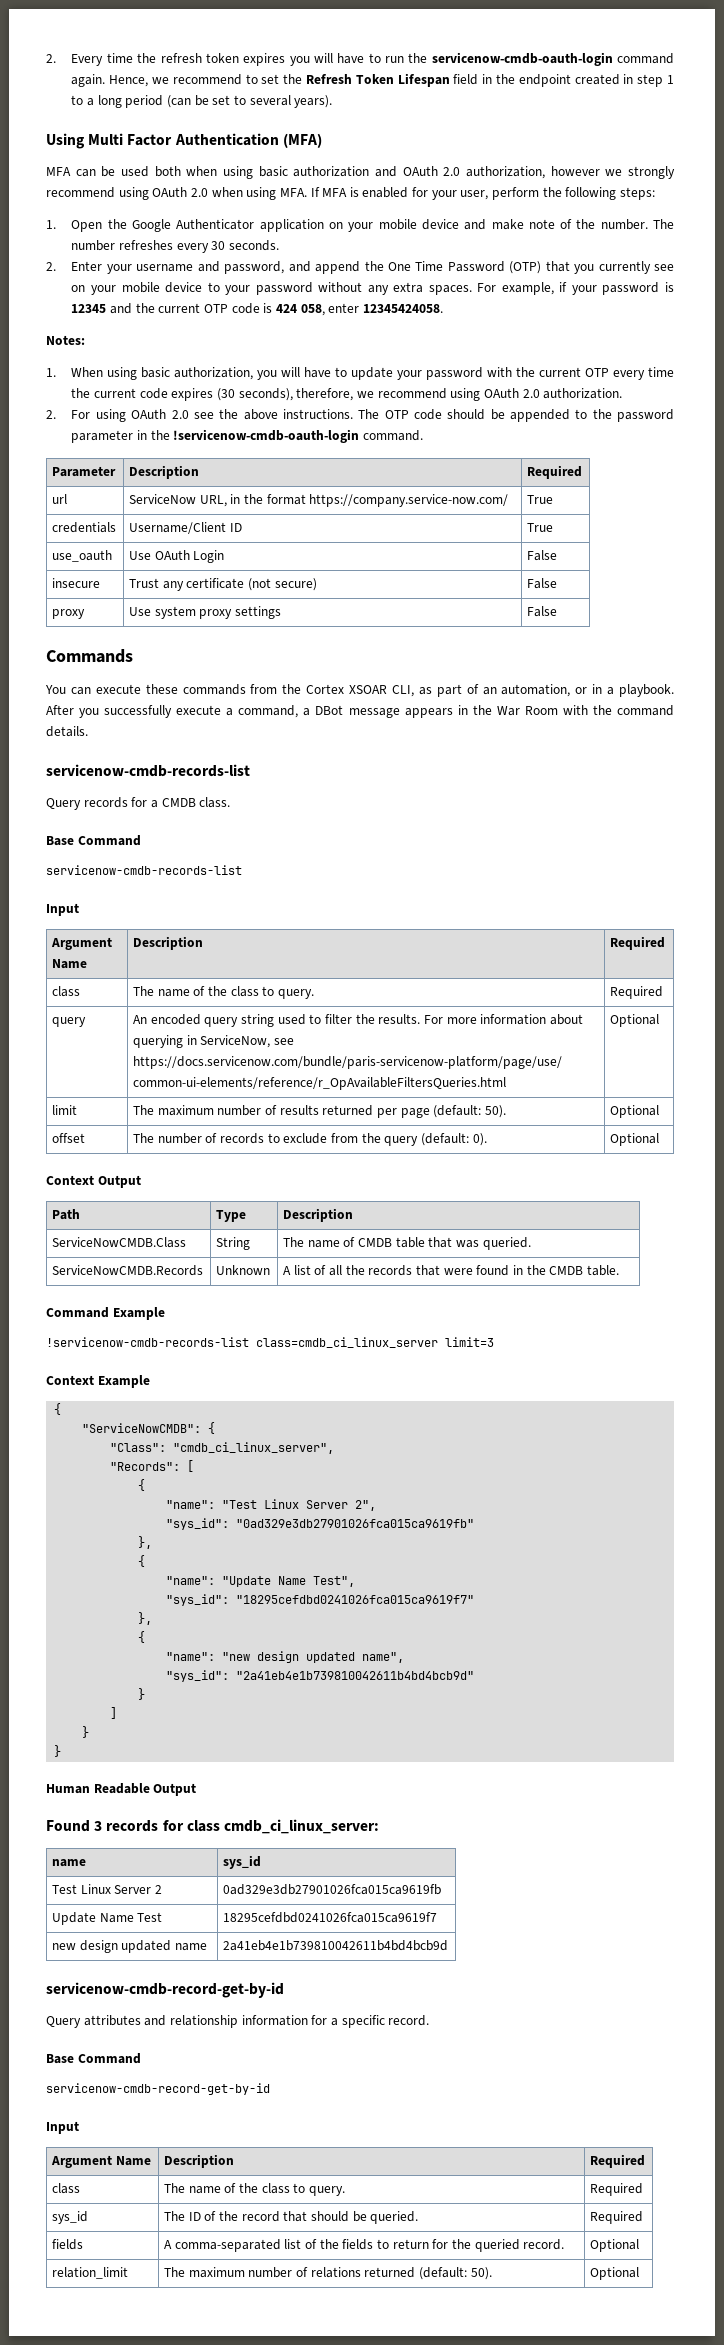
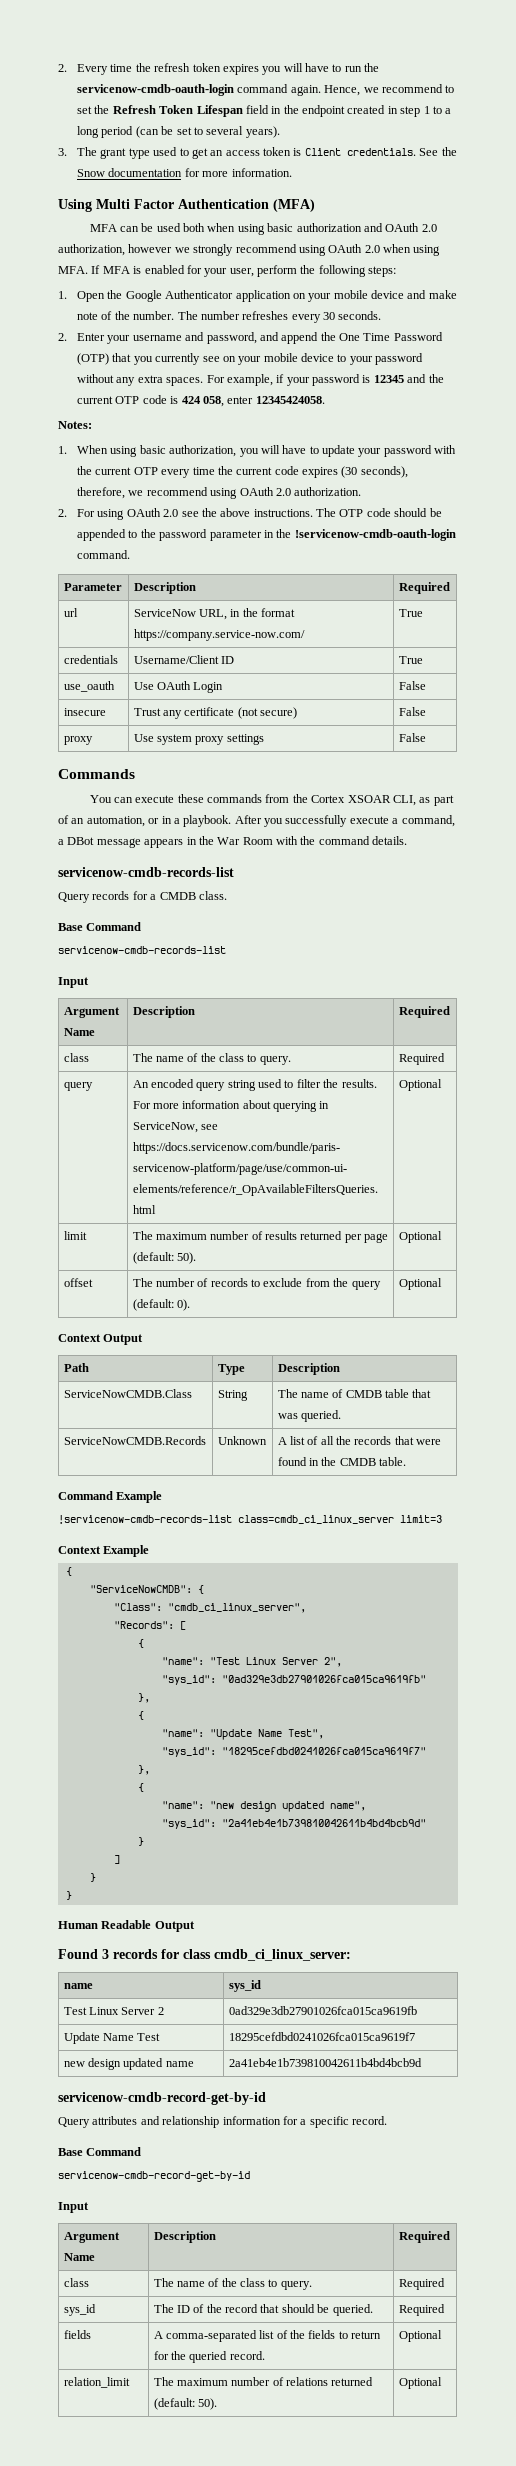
+ 3. The grant type used to get an access token is Client credentials. See the Snow documentation for more information.

